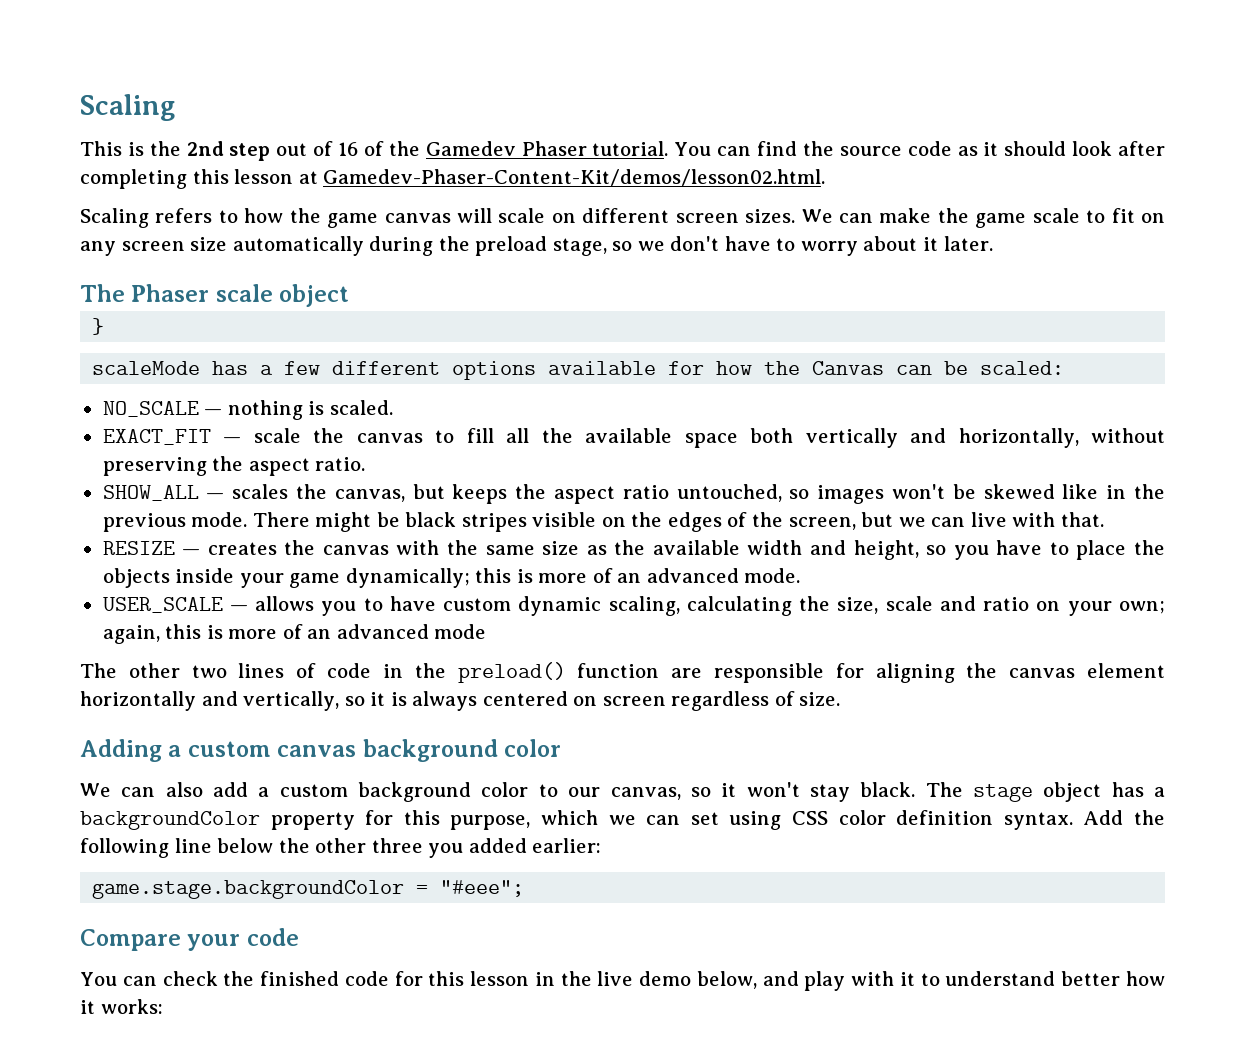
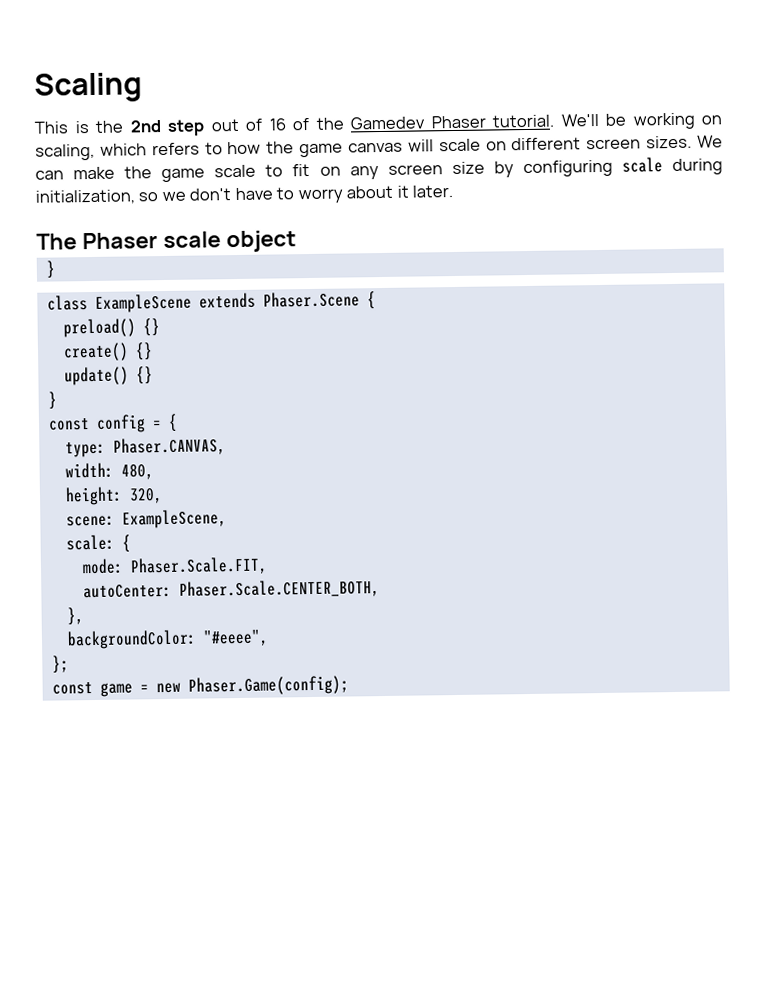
- You can find the source code as it should look after completing this lesson at Gamedev-Phaser-Content-Kit/demos/lesson02.html.
- Scaling refers to how the game canvas will scale on different screen sizes.
+ We'll be working on scaling, which refers to how the game canvas will scale on different screen sizes.
- We can make the game scale to fit on any screen size automatically during the preload stage, so we don't have to worry about it later.
+ We can make the game scale to fit on any screen size by configuring scale during initialization, so we don't have to worry about it later.
- scaleMode has a few different options available for how the Canvas can be scaled:
- NO_SCALE — nothing is scaled.
- EXACT_FIT — scale the canvas to fill all the available space both vertically and horizontally, without preserving the aspect ratio.
- SHOW_ALL — scales the canvas, but keeps the aspect ratio untouched, so images won't be skewed like in the previous mode. There might be black stripes visible on the edges of the screen, but we can live with that.
- RESIZE — creates the canvas with the same size as the available width and height, so you have to place the objects inside your game dynamically; this is more of an advanced mode.
- USER_SCALE — allows you to have custom dynamic scaling, calculating the size, scale and ratio on your own; again, this is more of an advanced mode
- The other two lines of code in the preload() function are responsible for aligning the canvas element horizontally and vertically, so it is always centered on screen regardless of size.
- Adding a custom canvas background color
- We can also add a custom background color to our canvas, so it won't stay black. The stage object has a backgroundColor property for this purpose, which we can set using CSS color definition syntax. Add the following line below the other three you added earlier:
- game.stage.backgroundColor = "#eee";
- Compare your code
- You can check the finished code for this lesson in the live demo below, and play with it to understand better how it works:
+ class ExampleScene extends Phaser.Scene {
+ preload() {}
+ create() {}
+ update() {}
+ }
+ const config = {
+ type: Phaser.CANVAS,
+ width: 480,
+ height: 320,
+ scene: ExampleScene,
+ scale: {
+ mode: Phaser.Scale.FIT,
+ autoCenter: Phaser.Scale.CENTER_BOTH,
+ },
+ backgroundColor: "#eeee",
+ };
+ const game = new Phaser.Game(config);

